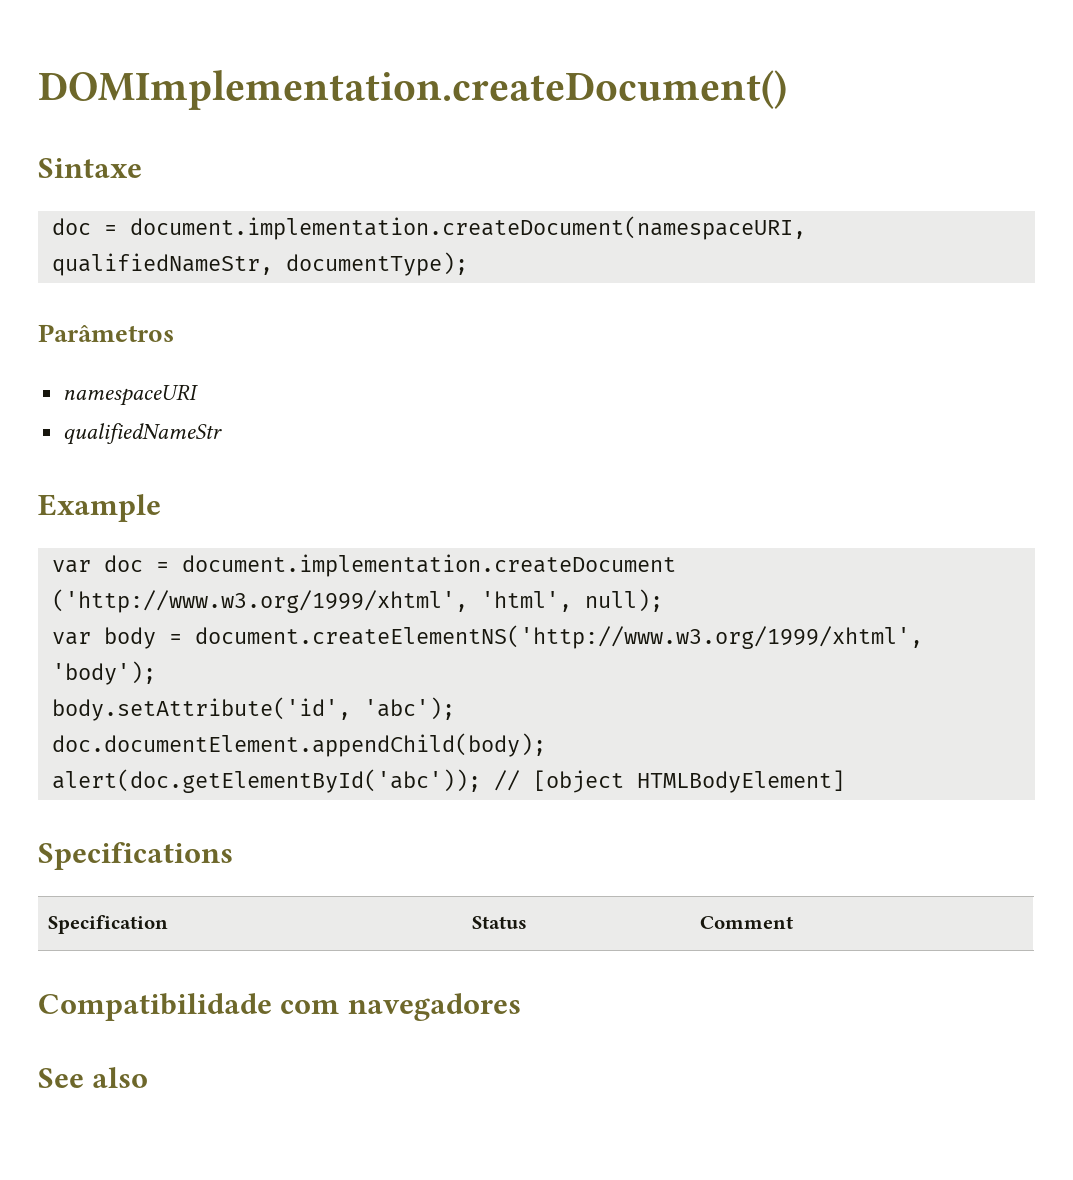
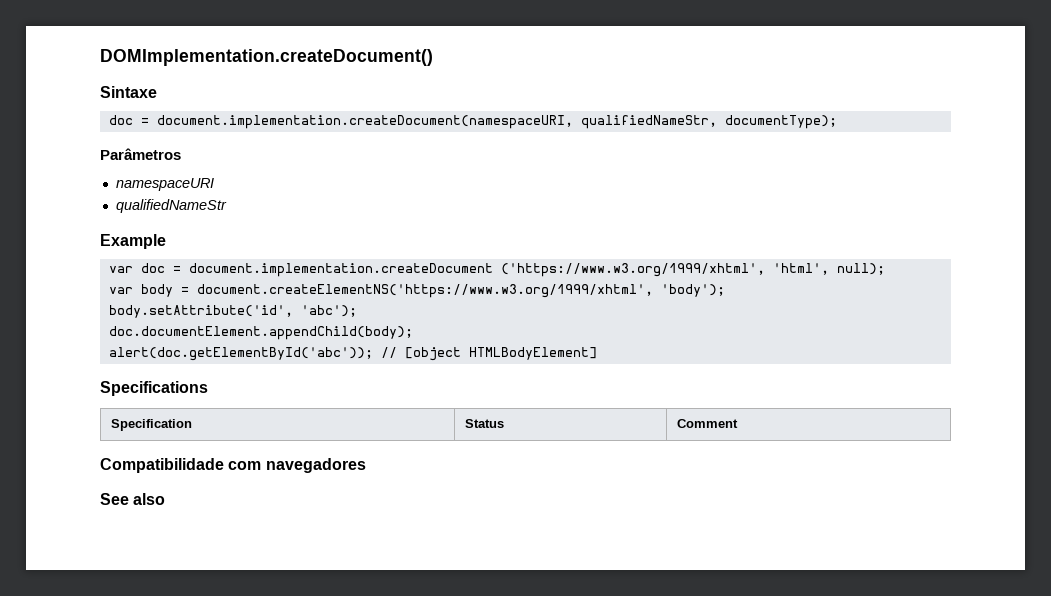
- var doc = document.implementation.createDocument ('http://www.w3.org/1999/xhtml', 'html', null);
+ var doc = document.implementation.createDocument ('https://www.w3.org/1999/xhtml', 'html', null);
- var body = document.createElementNS('http://www.w3.org/1999/xhtml', 'body');
+ var body = document.createElementNS('https://www.w3.org/1999/xhtml', 'body');

